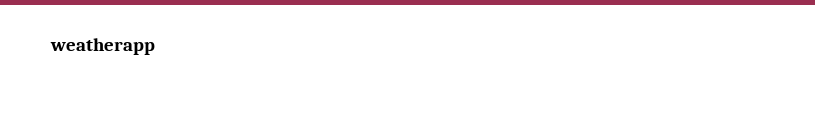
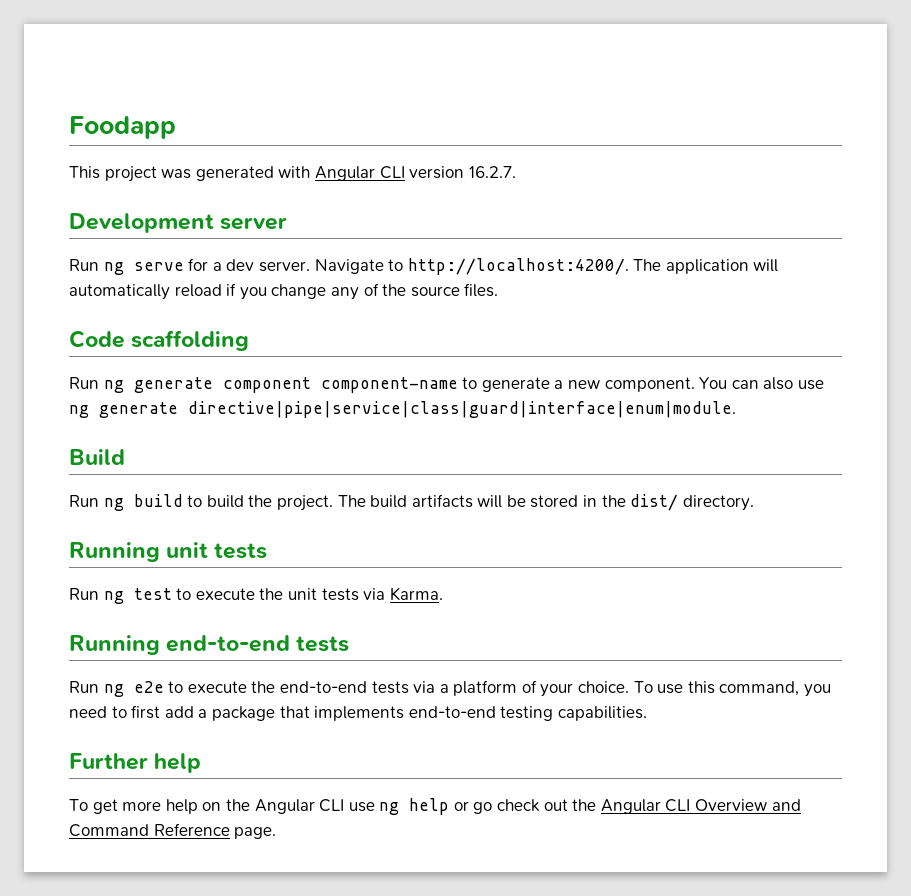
- weatherapp
+ Foodapp
+ This project was generated with Angular CLI version 16.2.7.
+ Development server
+ Run ng serve for a dev server. Navigate to http://localhost:4200/. The application will automatically reload if you change any of the source files.
+ Code scaffolding
+ Run ng generate component component-name to generate a new component. You can also use ng generate directive|pipe|service|class|guard|interface|enum|module.
+ Build
+ Run ng build to build the project. The build artifacts will be stored in the dist/ directory.
+ Running unit tests
+ Run ng test to execute the unit tests via Karma.
+ Running end-to-end tests
+ Run ng e2e to execute the end-to-end tests via a platform of your choice. To use this command, you need to first add a package that implements end-to-end testing capabilities.
+ Further help
+ To get more help on the Angular CLI use ng help or go check out the Angular CLI Overview and Command Reference page.

